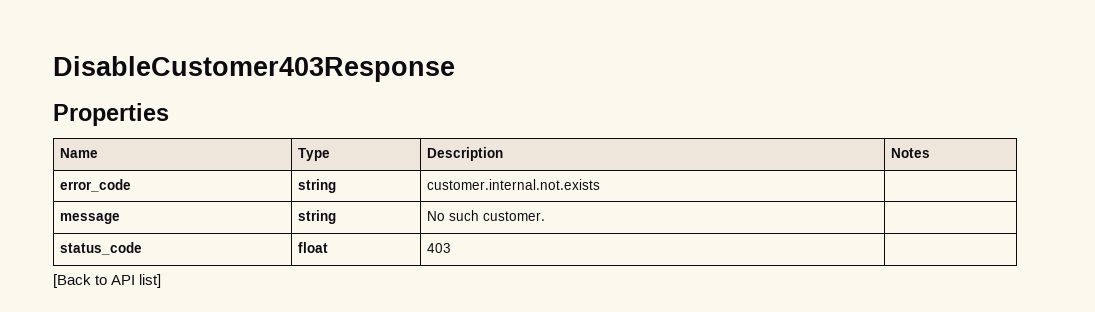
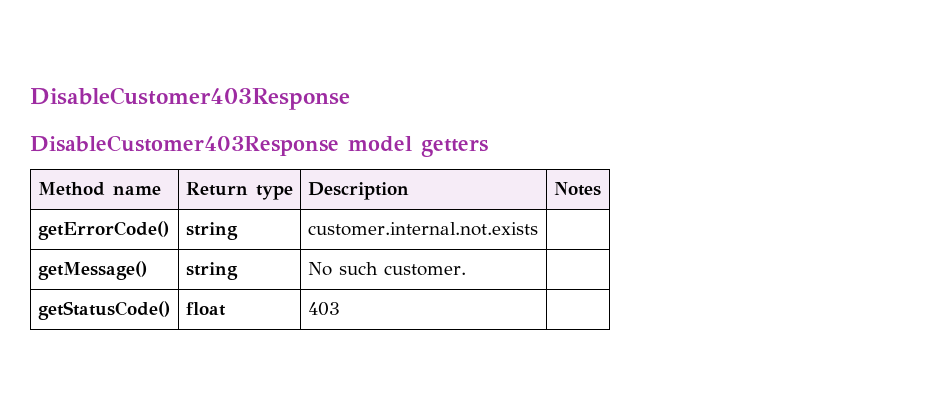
- Properties
- Name | Type | Description | Notes
+ DisableCustomer403Response model getters
+ Method name | Return type | Description | Notes
- error_code | string | customer.internal.not.exists |
+ getErrorCode() | string | customer.internal.not.exists |
- message | string | No such customer. |
+ getMessage() | string | No such customer. |
- status_code | float | 403 |
+ getStatusCode() | float | 403 |
- [Back to API list]

